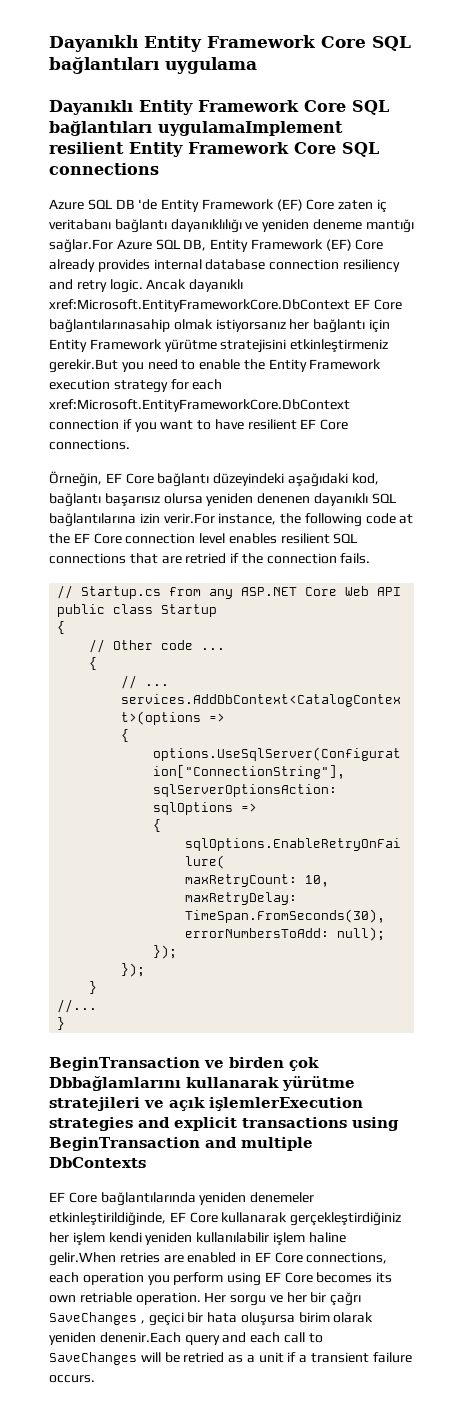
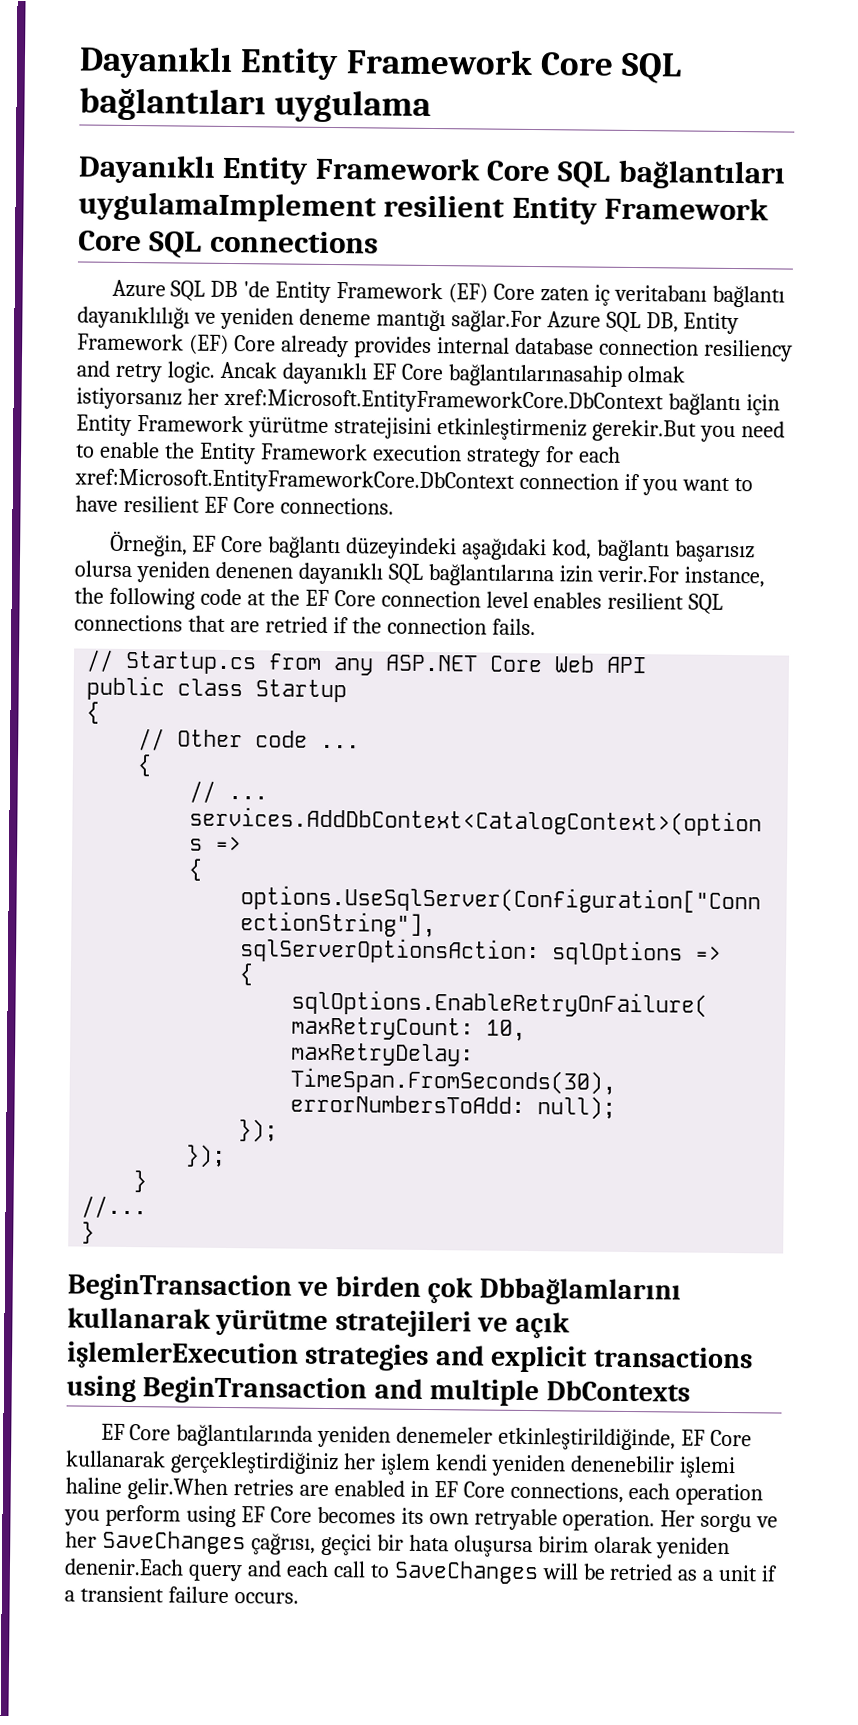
- Ancak dayanıklı xref:Microsoft.EntityFrameworkCore.DbContext EF Core bağlantılarınasahip olmak istiyorsanız her bağlantı için Entity Framework yürütme stratejisini etkinleştirmeniz gerekir.But you need to enable the Entity Framework execution strategy for each xref:Microsoft.EntityFrameworkCore.DbContext connection if you want to have resilient EF Core connections.
+ Ancak dayanıklı EF Core bağlantılarınasahip olmak istiyorsanız her xref:Microsoft.EntityFrameworkCore.DbContext bağlantı için Entity Framework yürütme stratejisini etkinleştirmeniz gerekir.But you need to enable the Entity Framework execution strategy for each xref:Microsoft.EntityFrameworkCore.DbContext connection if you want to have resilient EF Core connections.
- EF Core bağlantılarında yeniden denemeler etkinleştirildiğinde, EF Core kullanarak gerçekleştirdiğiniz her işlem kendi yeniden kullanılabilir işlem haline gelir.When retries are enabled in EF Core connections, each operation you perform using EF Core becomes its own retriable operation.
+ EF Core bağlantılarında yeniden denemeler etkinleştirildiğinde, EF Core kullanarak gerçekleştirdiğiniz her işlem kendi yeniden denenebilir işlemi haline gelir.When retries are enabled in EF Core connections, each operation you perform using EF Core becomes its own retryable operation.
- Her sorgu ve her bir çağrı SaveChanges , geçici bir hata oluşursa birim olarak yeniden denenir.Each query and each call to SaveChanges will be retried as a unit if a transient failure occurs.
+ Her sorgu ve her SaveChanges çağrısı, geçici bir hata oluşursa birim olarak yeniden denenir.Each query and each call to SaveChanges will be retried as a unit if a transient failure occurs.

